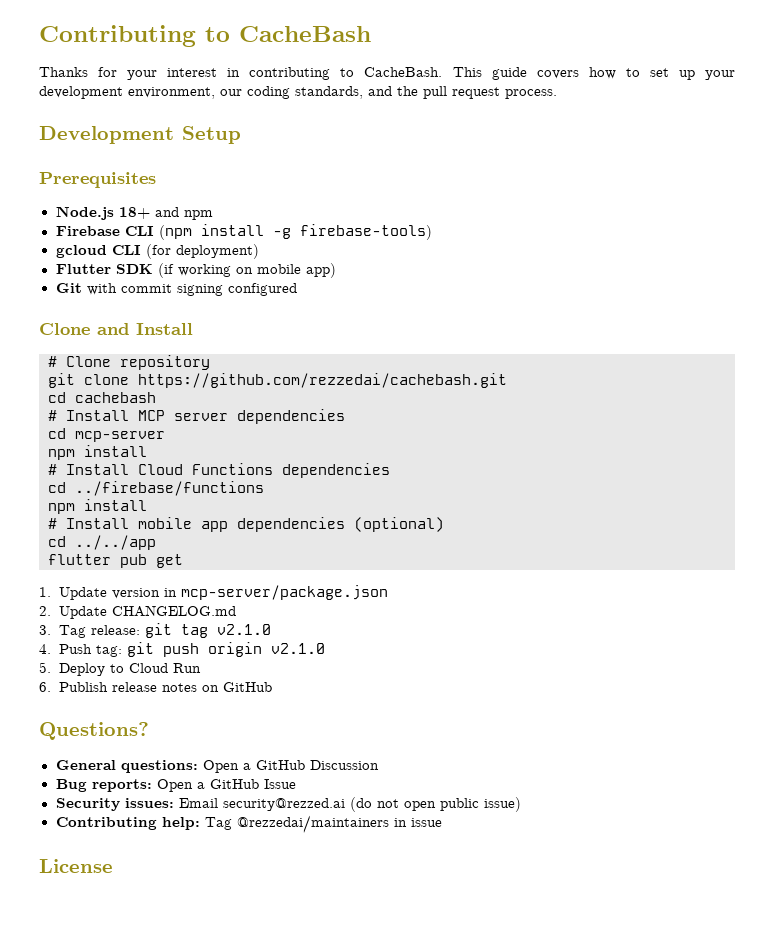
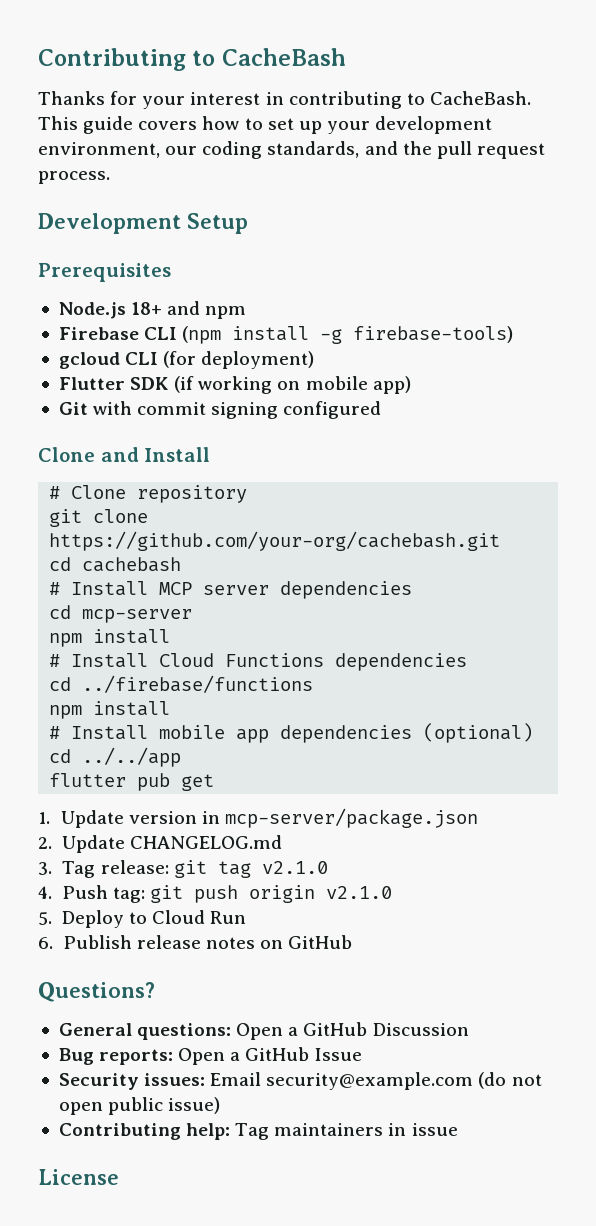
- git clone https://github.com/rezzedai/cachebash.git
+ git clone https://github.com/your-org/cachebash.git
- Security issues: Email security@rezzed.ai (do not open public issue)
+ Security issues: Email security@example.com (do not open public issue)
- Contributing help: Tag @rezzedai/maintainers in issue
+ Contributing help: Tag maintainers in issue

